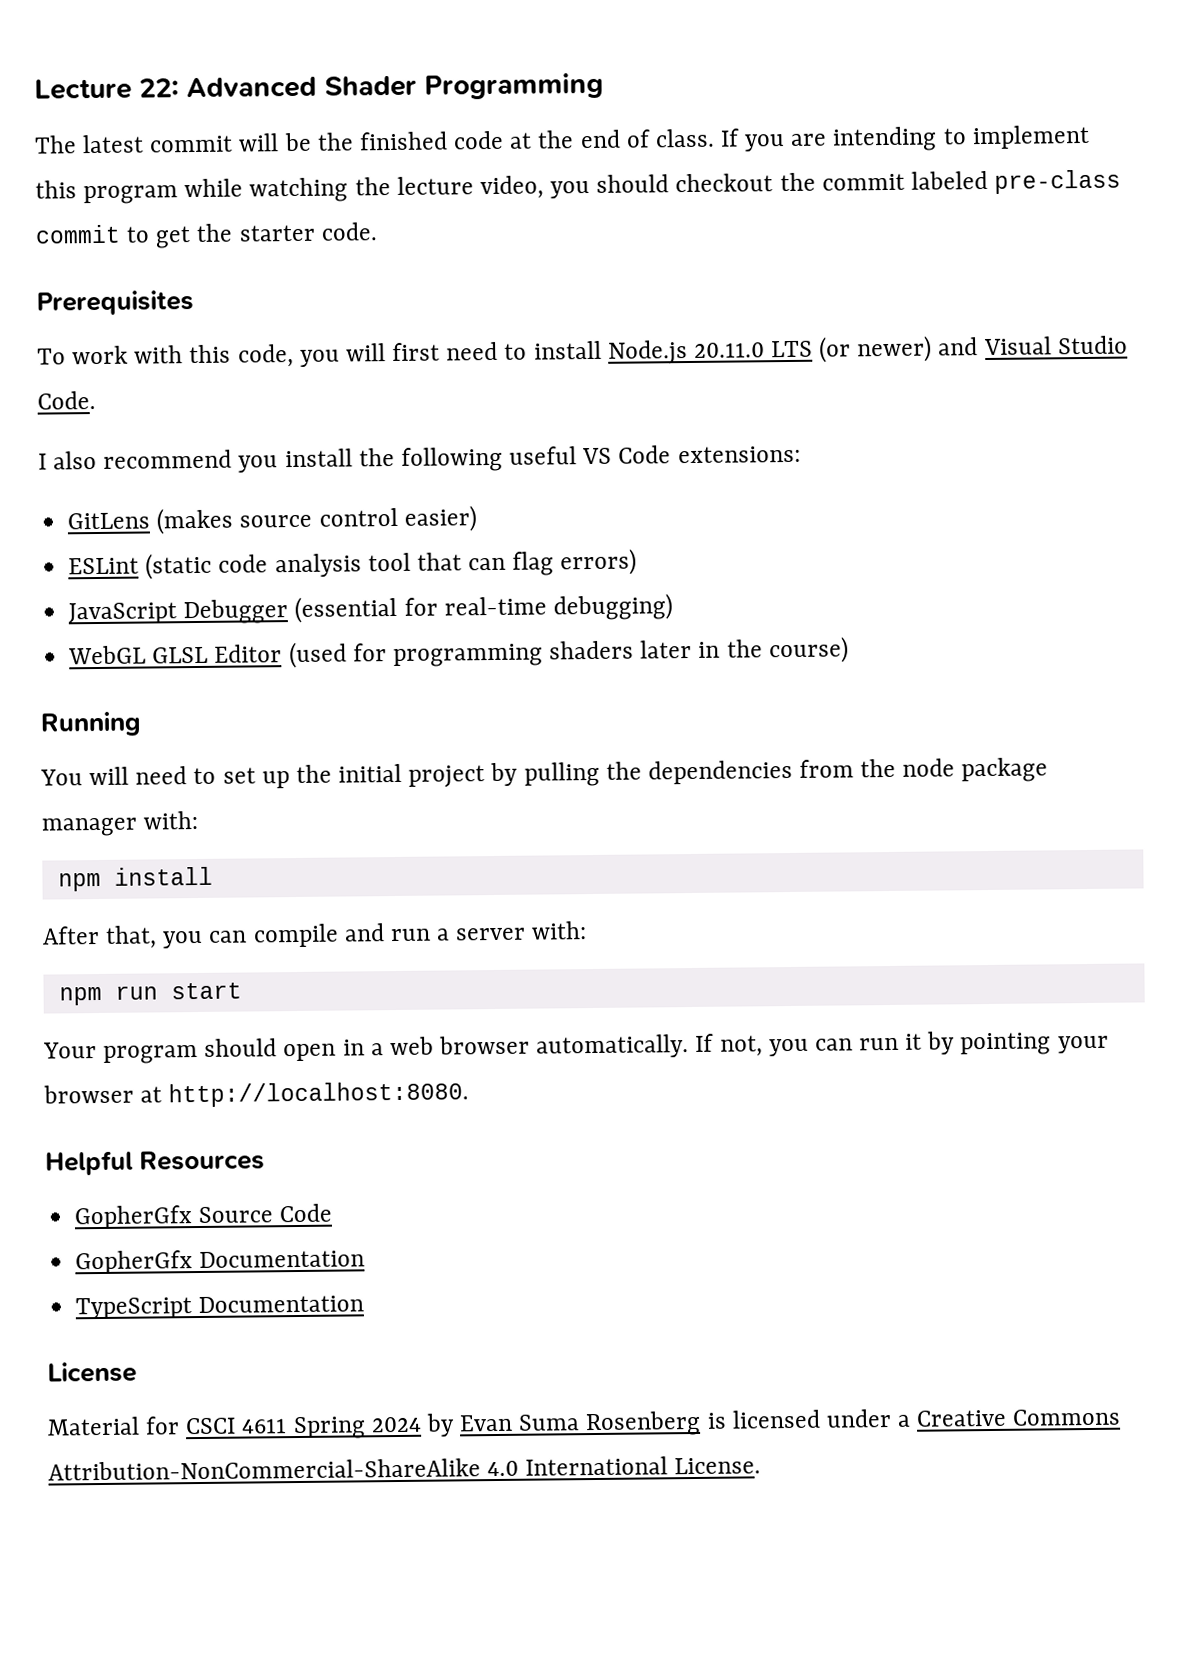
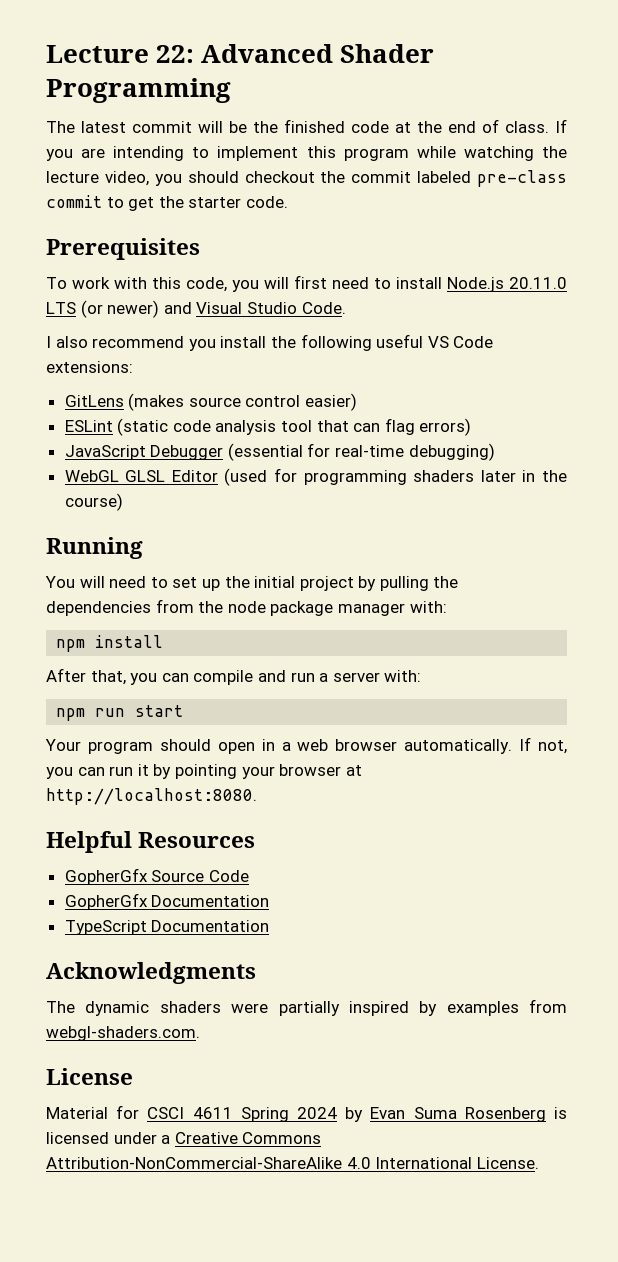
+ Acknowledgments
+ The dynamic shaders were partially inspired by examples from webgl-shaders.com.

